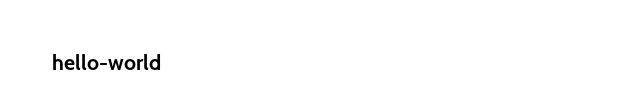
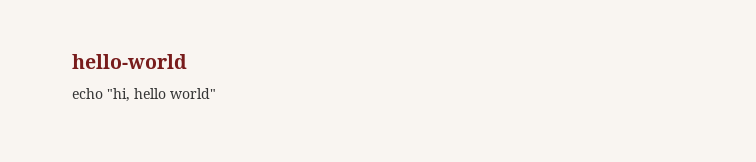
+ echo "hi, hello world"

